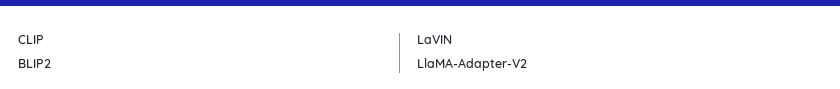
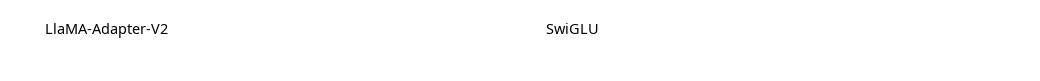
- CLIP
- BLIP2
- LaVIN
  LlaMA-Adapter-V2
+ SwiGLU

